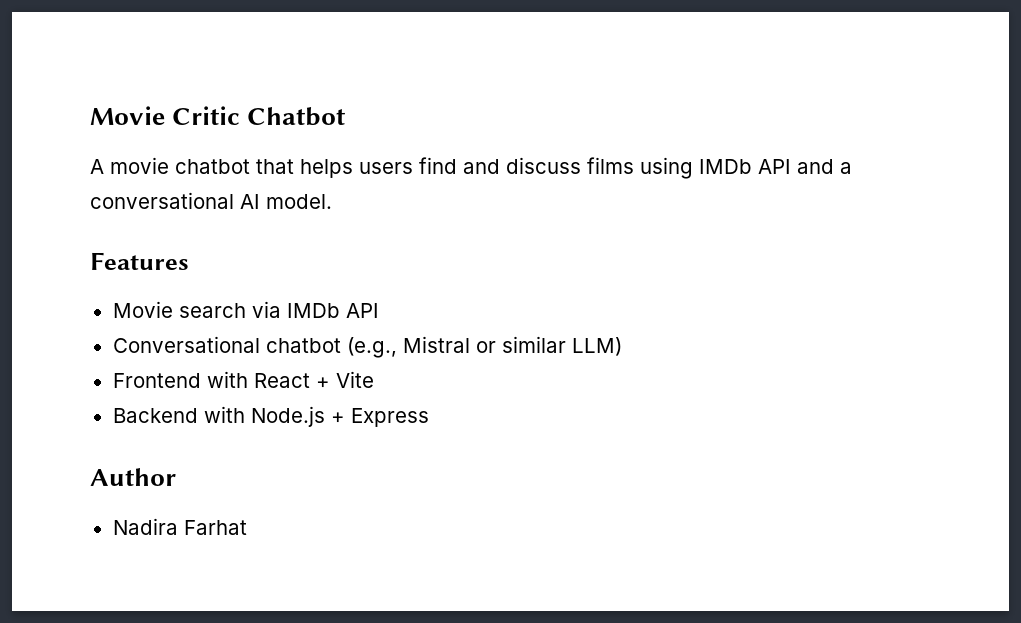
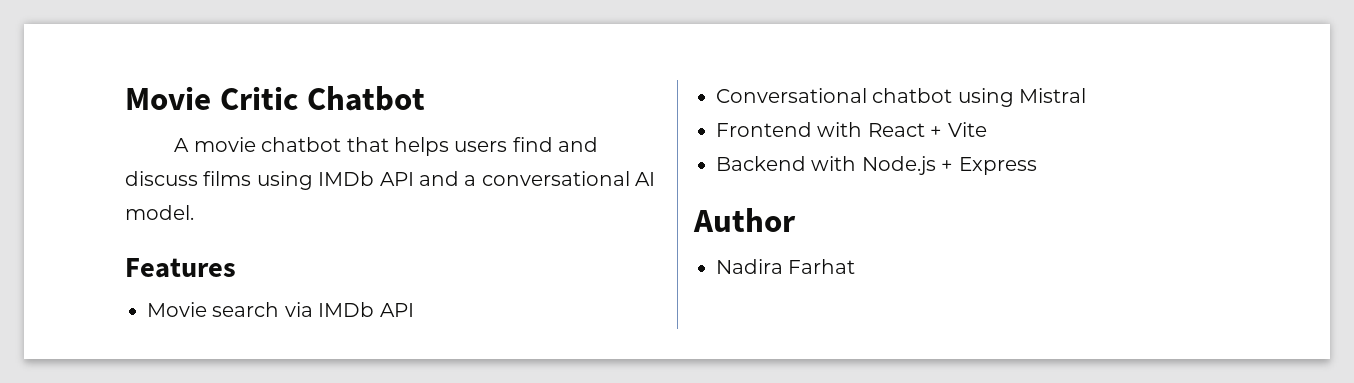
- Conversational chatbot (e.g., Mistral or similar LLM)
+ Conversational chatbot using Mistral

